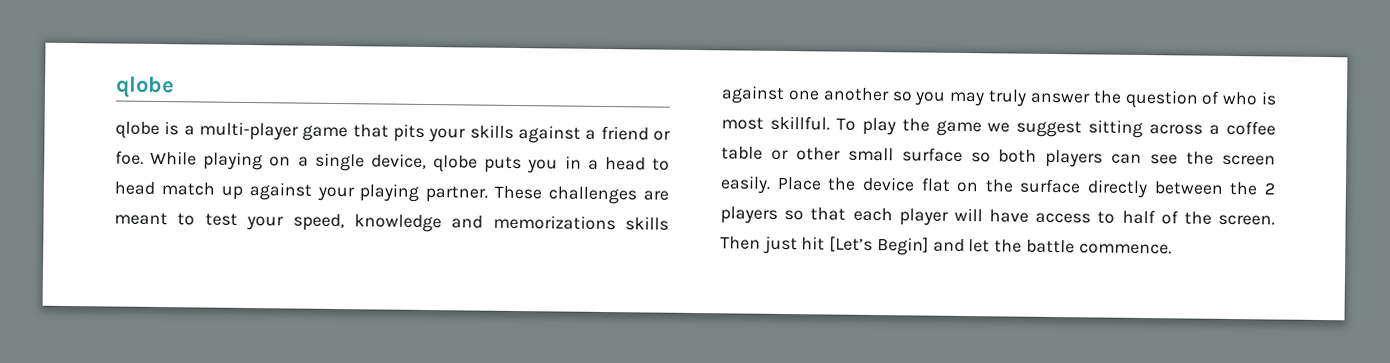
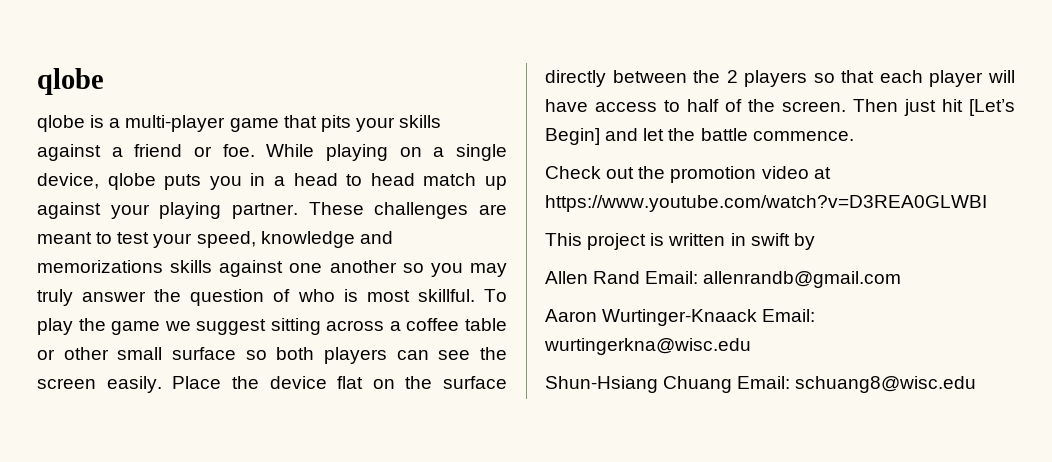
+ Check out the promotion video at https://www.youtube.com/watch?v=D3REA0GLWBI
+ This project is written in swift by
+ Allen Rand Email: allenrandb@gmail.com
+ Aaron Wurtinger-Knaack Email: wurtingerkna@wisc.edu
+ Shun-Hsiang Chuang Email: schuang8@wisc.edu

